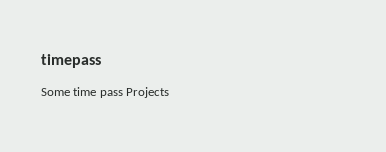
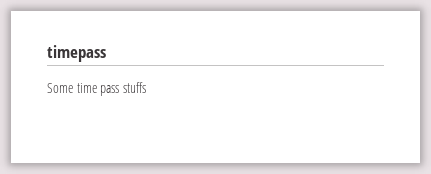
- Some time pass Projects
+ Some time pass stuffs

